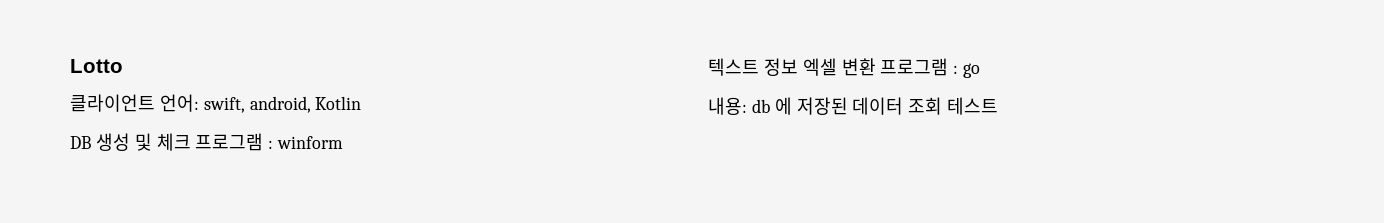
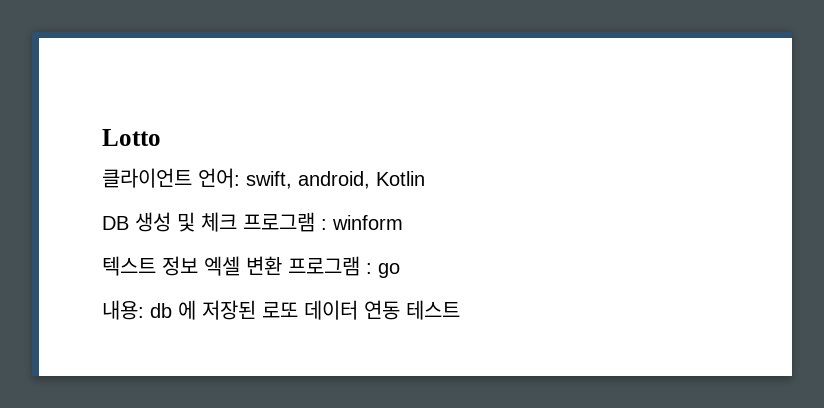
- 내용: db 에 저장된 데이터 조회 테스트
+ 내용: db 에 저장된 로또 데이터 연동 테스트

